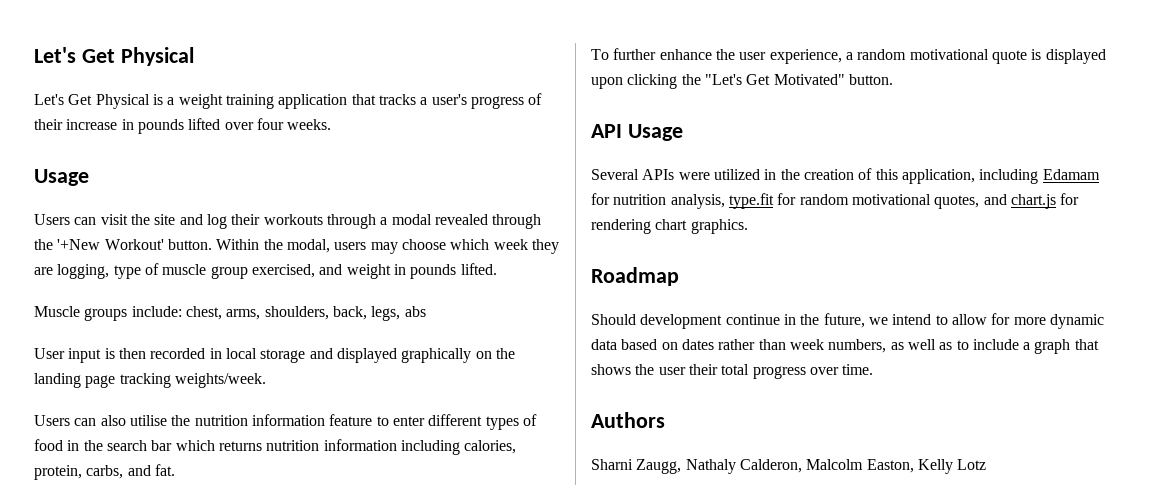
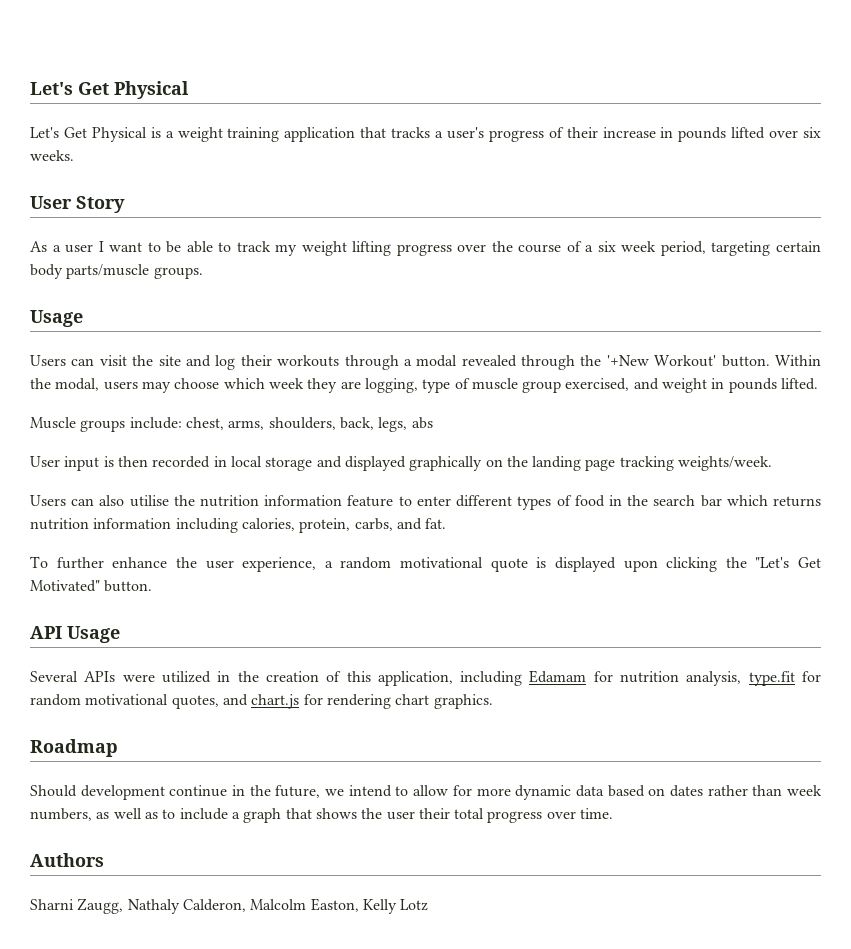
- Let's Get Physical is a weight training application that tracks a user's progress of their increase in pounds lifted over four weeks.
+ Let's Get Physical is a weight training application that tracks a user's progress of their increase in pounds lifted over six weeks.
+ User Story
+ As a user I want to be able to track my weight lifting progress over the course of a six week period, targeting certain body parts/muscle groups.

